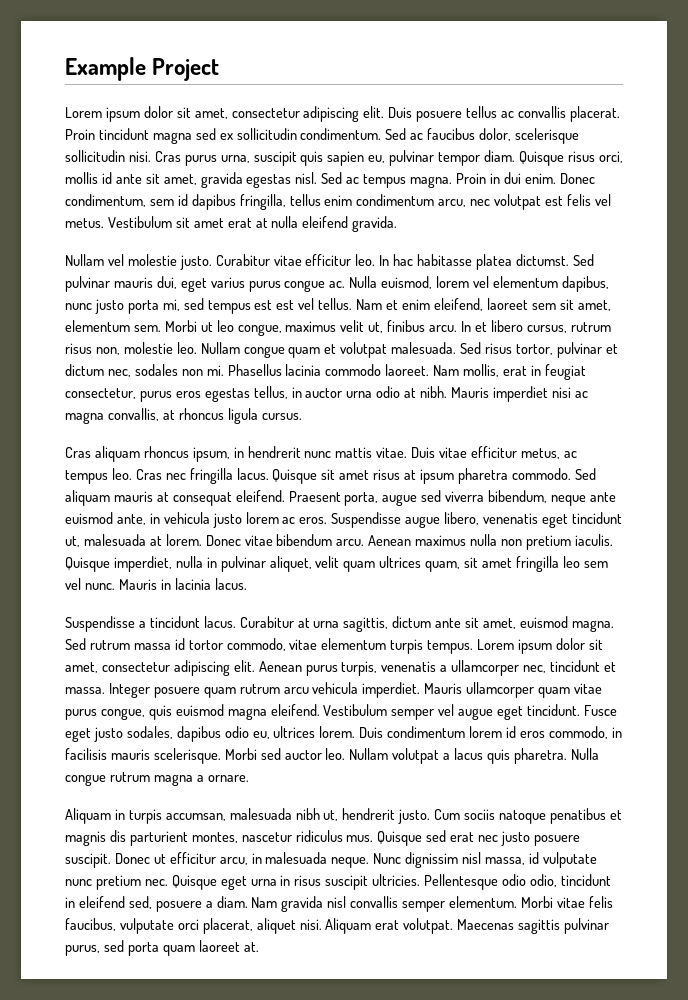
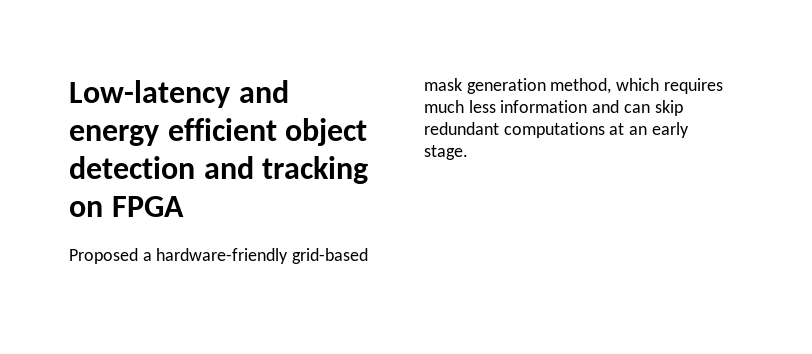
- Example Project
- Lorem ipsum dolor sit amet, consectetur adipiscing elit. Duis posuere tellus ac convallis placerat. Proin tincidunt magna sed ex sollicitudin condimentum. Sed ac faucibus dolor, scelerisque sollicitudin nisi. Cras purus urna, suscipit quis sapien eu, pulvinar tempor diam. Quisque risus orci, mollis id ante sit amet, gravida egestas nisl. Sed ac tempus magna. Proin in dui enim. Donec condimentum, sem id dapibus fringilla, tellus enim condimentum arcu, nec volutpat est felis vel metus. Vestibulum sit amet erat at nulla eleifend gravida.
- Nullam vel molestie justo. Curabitur vitae efficitur leo. In hac habitasse platea dictumst. Sed pulvinar mauris dui, eget varius purus congue ac. Nulla euismod, lorem vel elementum dapibus, nunc justo porta mi, sed tempus est est vel tellus. Nam et enim eleifend, laoreet sem sit amet, elementum sem. Morbi ut leo congue, maximus velit ut, finibus arcu. In et libero cursus, rutrum risus non, molestie leo. Nullam congue quam et volutpat malesuada. Sed risus tortor, pulvinar et dictum nec, sodales non mi. Phasellus lacinia commodo laoreet. Nam mollis, erat in feugiat consectetur, purus eros egestas tellus, in auctor urna odio at nibh. Mauris imperdiet nisi ac magna convallis, at rhoncus ligula cursus.
- Cras aliquam rhoncus ipsum, in hendrerit nunc mattis vitae. Duis vitae efficitur metus, ac tempus leo. Cras nec fringilla lacus. Quisque sit amet risus at ipsum pharetra commodo. Sed aliquam mauris at consequat eleifend. Praesent porta, augue sed viverra bibendum, neque ante euismod ante, in vehicula justo lorem ac eros. Suspendisse augue libero, venenatis eget tincidunt ut, malesuada at lorem. Donec vitae bibendum arcu. Aenean maximus nulla non pretium iaculis. Quisque imperdiet, nulla in pulvinar aliquet, velit quam ultrices quam, sit amet fringilla leo sem vel nunc. Mauris in lacinia lacus.
- Suspendisse a tincidunt lacus. Curabitur at urna sagittis, dictum ante sit amet, euismod magna. Sed rutrum massa id tortor commodo, vitae elementum turpis tempus. Lorem ipsum dolor sit amet, consectetur adipiscing elit. Aenean purus turpis, venenatis a ullamcorper nec, tincidunt et massa. Integer posuere quam rutrum arcu vehicula imperdiet. Mauris ullamcorper quam vitae purus congue, quis euismod magna eleifend. Vestibulum semper vel augue eget tincidunt. Fusce eget justo sodales, dapibus odio eu, ultrices lorem. Duis condimentum lorem id eros commodo, in facilisis mauris scelerisque. Morbi sed auctor leo. Nullam volutpat a lacus quis pharetra. Nulla congue rutrum magna a ornare.
- Aliquam in turpis accumsan, malesuada nibh ut, hendrerit justo. Cum sociis natoque penatibus et magnis dis parturient montes, nascetur ridiculus mus. Quisque sed erat nec justo posuere suscipit. Donec ut efficitur arcu, in malesuada neque. Nunc dignissim nisl massa, id vulputate nunc pretium nec. Quisque eget urna in risus suscipit ultricies. Pellentesque odio odio, tincidunt in eleifend sed, posuere a diam. Nam gravida nisl convallis semper elementum. Morbi vitae felis faucibus, vulputate orci placerat, aliquet nisi. Aliquam erat volutpat. Maecenas sagittis pulvinar purus, sed porta quam laoreet at.
+ Low-latency and energy efficient object detection and tracking on FPGA
+ Proposed a hardware-friendly grid-based mask generation method, which requires much less information and can skip redundant computations at an early stage.

